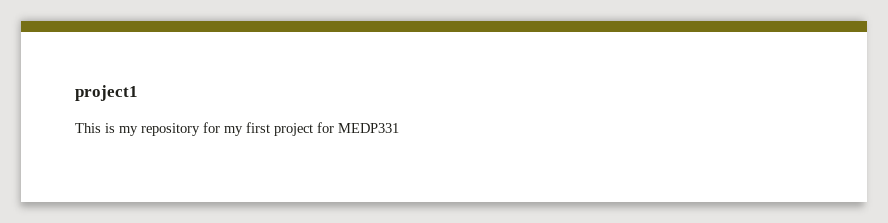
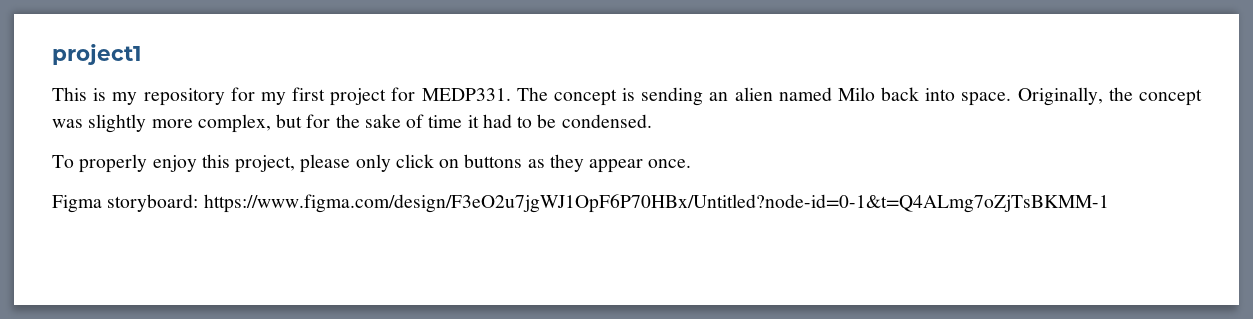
- This is my repository for my first project for MEDP331
+ This is my repository for my first project for MEDP331. The concept is sending an alien named Milo back into space. Originally, the concept was slightly more complex, but for the sake of time it had to be condensed.
+ To properly enjoy this project, please only click on buttons as they appear once.
+ Figma storyboard: https://www.figma.com/design/F3eO2u7jgWJ1OpF6P70HBx/Untitled?node-id=0-1&t=Q4ALmg7oZjTsBKMM-1

